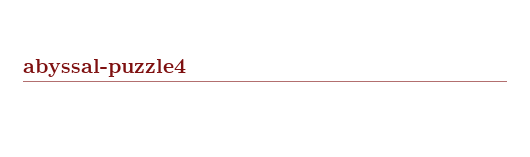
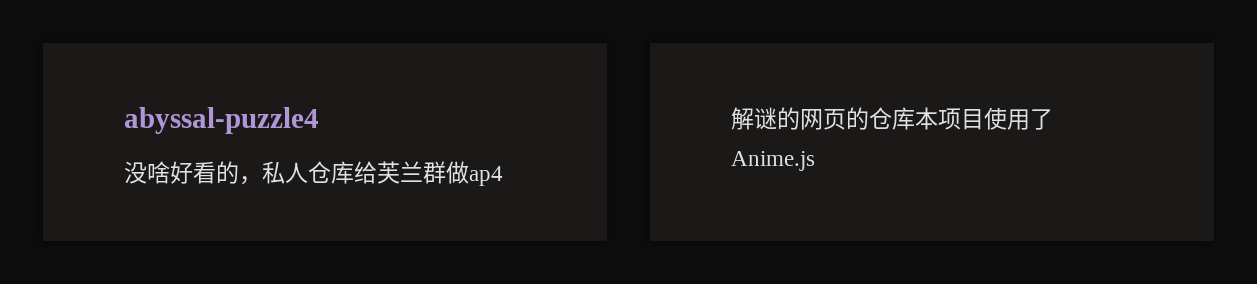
+ 没啥好看的，私人仓库给芙兰群做ap4解谜的网页的仓库本项目使用了Anime.js

